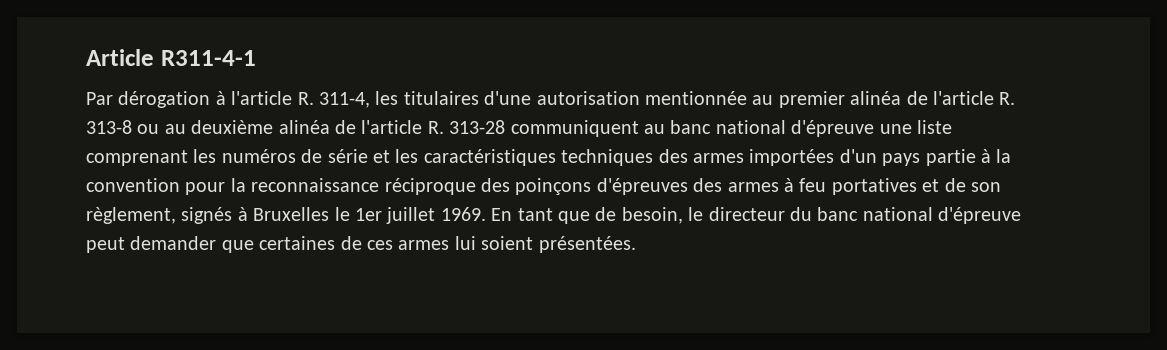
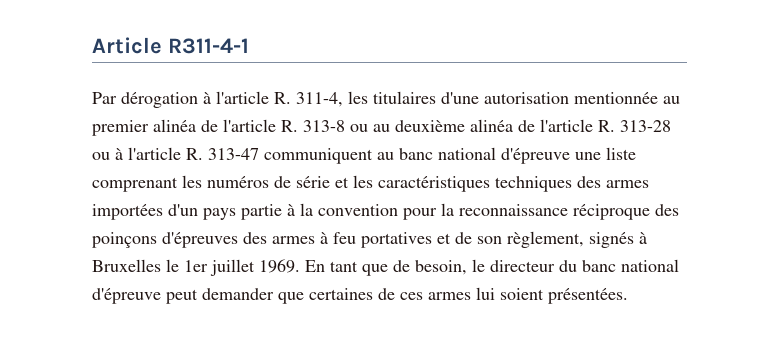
- Par dérogation à l'article R. 311-4, les titulaires d'une autorisation mentionnée au premier alinéa de l'article R. 313-8 ou au deuxième alinéa de l'article R. 313-28 communiquent au banc national d'épreuve une liste comprenant les numéros de série et les caractéristiques techniques des armes importées d'un pays partie à la convention pour la reconnaissance réciproque des poinçons d'épreuves des armes à feu portatives et de son règlement, signés à Bruxelles le 1er juillet 1969.
+ Par dérogation à l'article R. 311-4, les titulaires d'une autorisation mentionnée au premier alinéa de l'article R. 313-8 ou au deuxième alinéa de l'article R. 313-28 ou à l'article R. 313-47 communiquent au banc national d'épreuve une liste comprenant les numéros de série et les caractéristiques techniques des armes importées d'un pays partie à la convention pour la reconnaissance réciproque des poinçons d'épreuves des armes à feu portatives et de son règlement, signés à Bruxelles le 1er juillet 1969.

